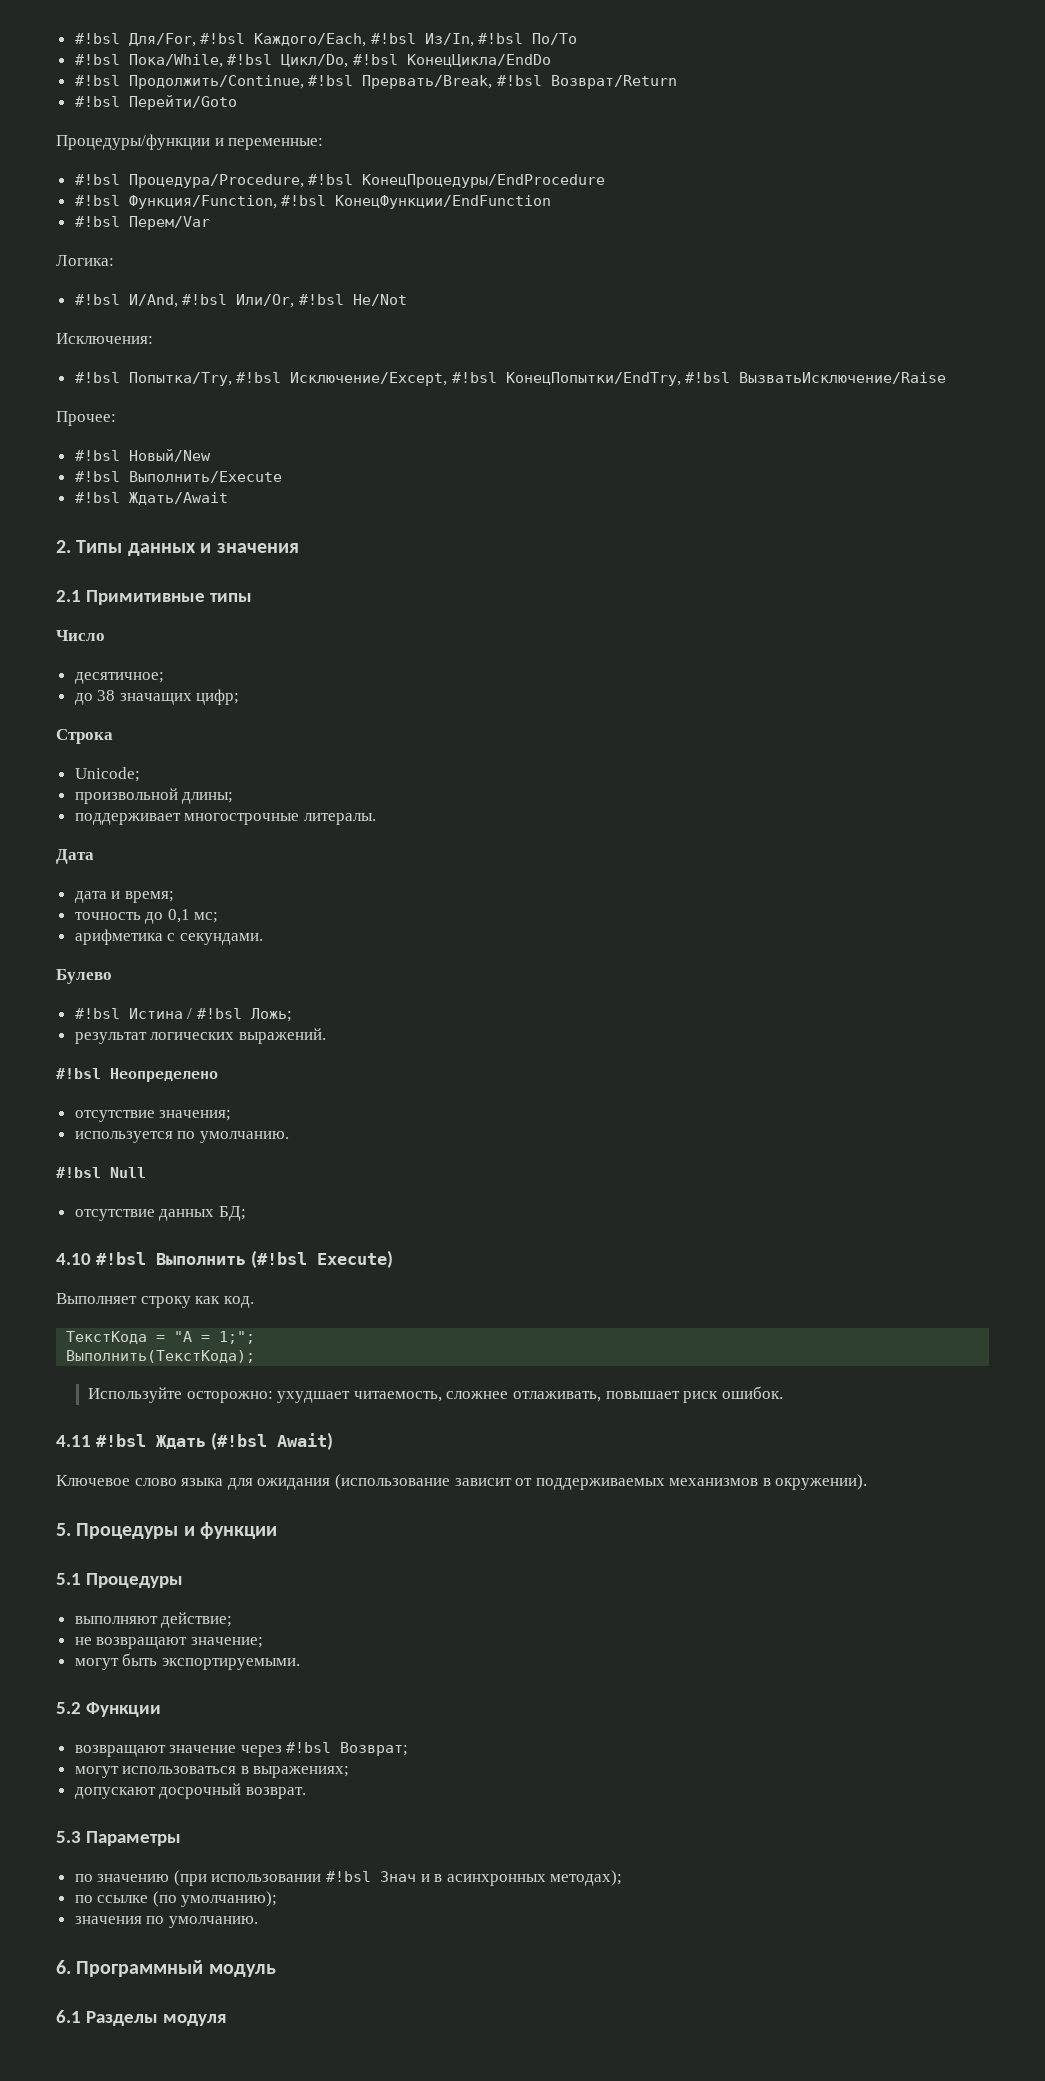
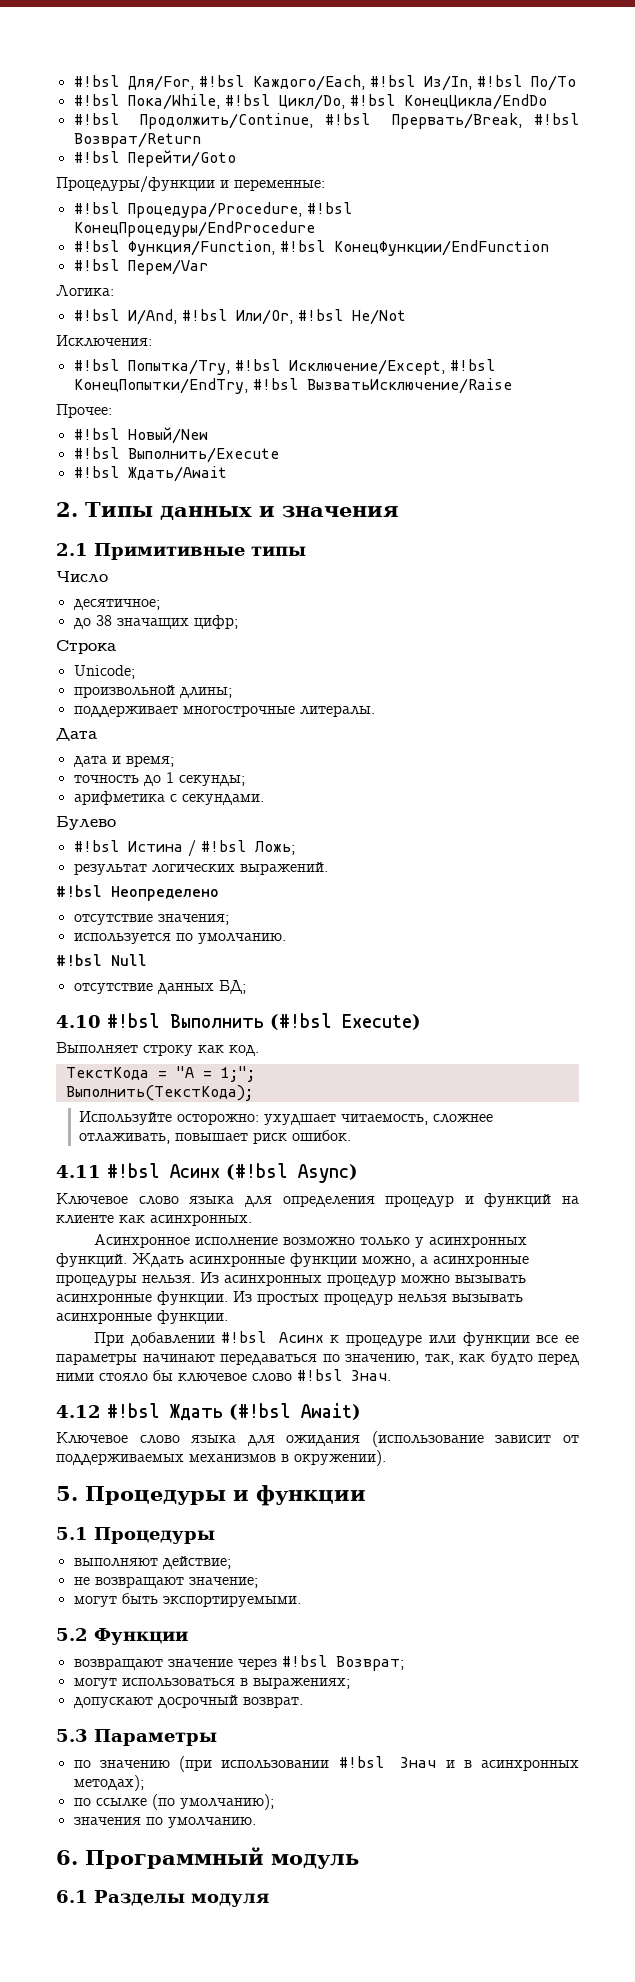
- точность до 0,1 мс;
+ точность до 1 секунды;
- 4.11 #!bsl Ждать (#!bsl Await)
+ 4.11 #!bsl Асинх (#!bsl Async)
+ Ключевое слово языка для определения процедур и функций на клиенте как асинхронных.
+ Асинхронное исполнение возможно только у асинхронных функций. Ждать асинхронные функции можно, а асинхронные процедуры нельзя. Из асинхронных процедур можно вызывать асинхронные функции. Из простых процедур нельзя вызывать асинхронные функции.
+ При добавлении #!bsl Асинх к процедуре или функции все ее параметры начинают передаваться по значению, так, как будто перед ними стояло бы ключевое слово #!bsl Знач.
+ 4.12 #!bsl Ждать (#!bsl Await)

